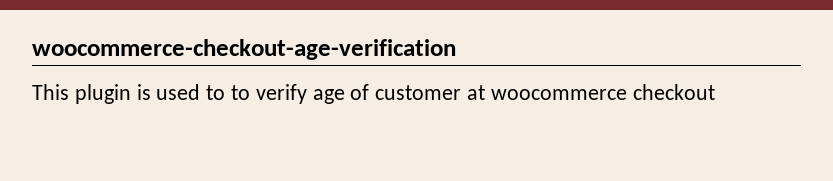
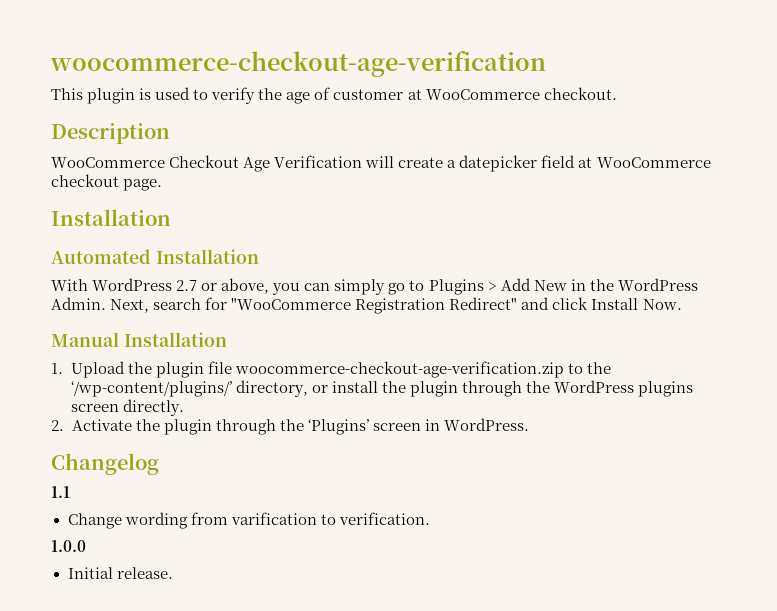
- This plugin is used to to verify age of customer at woocommerce checkout
+ This plugin is used to verify the age of customer at WooCommerce checkout.
+ Description
+ WooCommerce Checkout Age Verification will create a datepicker field at WooCommerce checkout page.
+ Installation
+ Automated Installation
+ With WordPress 2.7 or above, you can simply go to Plugins > Add New in the WordPress Admin. Next, search for "WooCommerce Registration Redirect" and click Install Now.
+ Manual Installation
+ 1. Upload the plugin file woocommerce-checkout-age-verification.zip to the ‘/wp-content/plugins/’ directory, or install the plugin through the WordPress plugins screen directly.
+ 2. Activate the plugin through the ‘Plugins’ screen in WordPress.
+ Changelog
+ 1.1
+ Change wording from varification to verification.
+ 1.0.0
+ Initial release.

